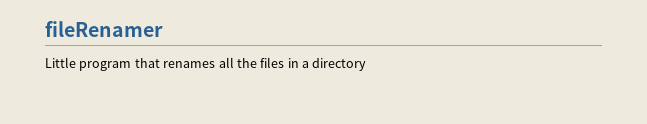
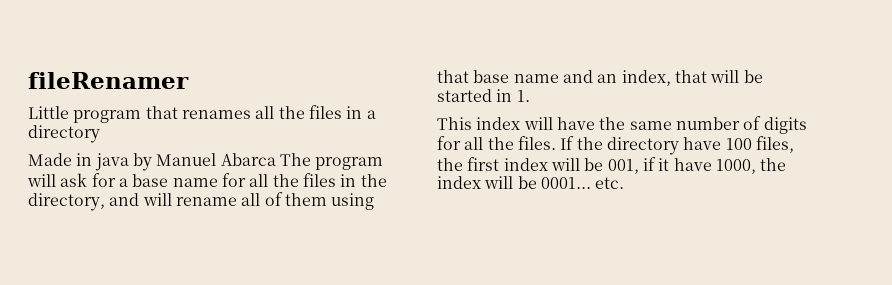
+ Made in java by Manuel Abarca The program will ask for a base name for all the files in the directory, and will rename all of them using that base name and an index, that will be started in 1.
+ This index will have the same number of digits for all the files. If the directory have 100 files, the first index will be 001, if it have 1000, the index will be 0001... etc.

